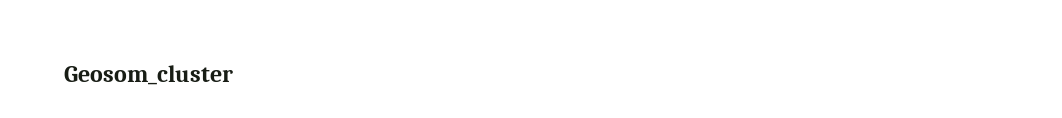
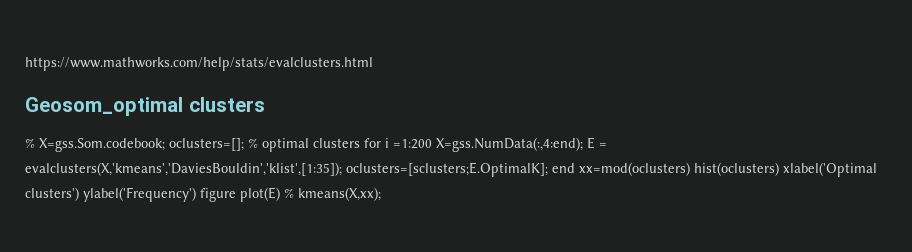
- Geosom_cluster
+ https://www.mathworks.com/help/stats/evalclusters.html
+ Geosom_optimal clusters
+ % X=gss.Som.codebook; oclusters=[]; % optimal clusters for i =1:200 X=gss.NumData(:,4:end); E = evalclusters(X,'kmeans','DaviesBouldin','klist',[1:35]); oclusters=[sclusters;E.OptimalK]; end xx=mod(oclusters) hist(oclusters) xlabel('Optimal clusters') ylabel('Frequency') figure plot(E) % kmeans(X,xx);

